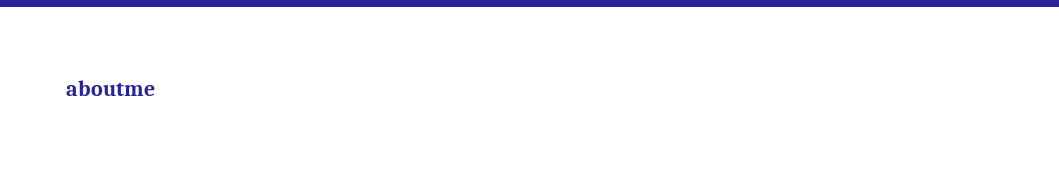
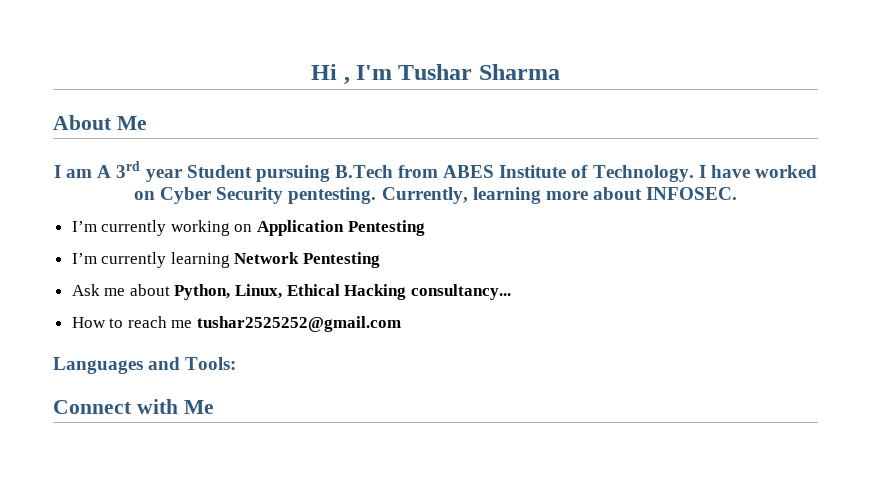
- aboutme
+ Hi , I'm Tushar Sharma
+ About Me
+ I am A 3rd year Student pursuing B.Tech from ABES Institute of Technology. I have worked on Cyber Security pentesting. Currently, learning more about INFOSEC.
+ I’m currently working on Application Pentesting
+ I’m currently learning Network Pentesting
+ Ask me about Python, Linux, Ethical Hacking consultancy...
+ How to reach me tushar2525252@gmail.com
+ Languages and Tools:
+ Connect with Me

